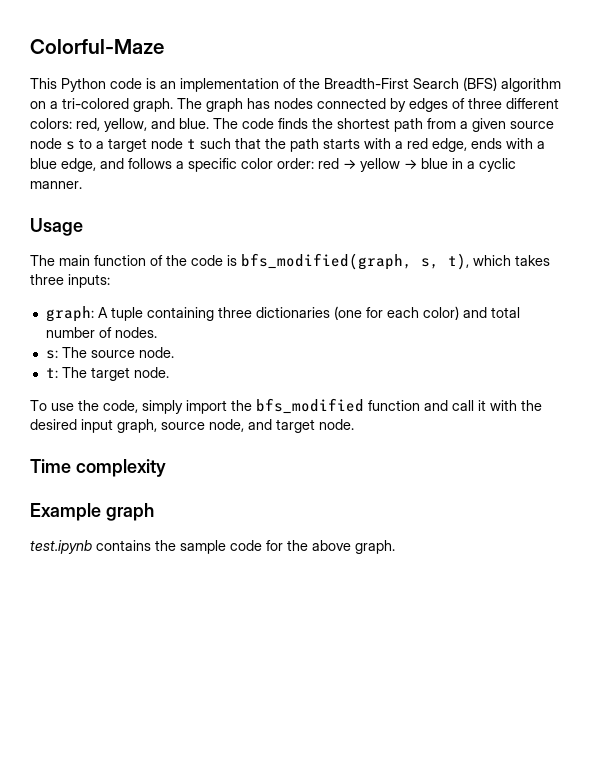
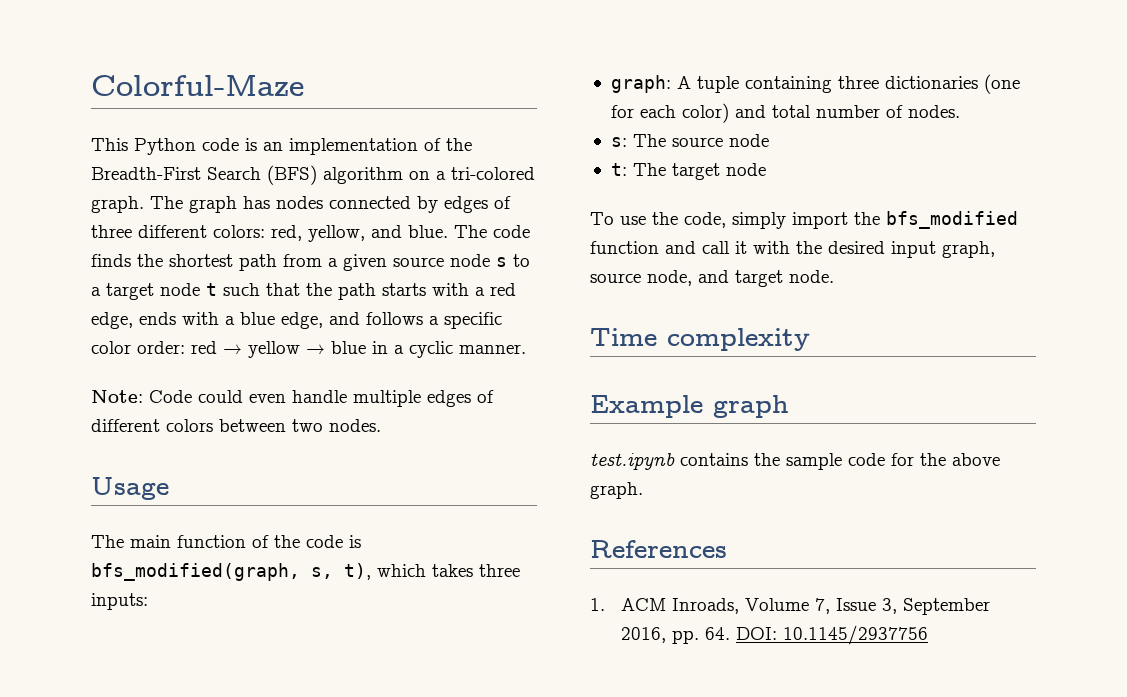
+ Note: Code could even handle multiple edges of different colors between two nodes.
- s: The source node.
+ s: The source node
- t: The target node.
+ t: The target node
+ References
+ 1. ACM Inroads, Volume 7, Issue 3, September 2016, pp. 64. DOI: 10.1145/2937756

